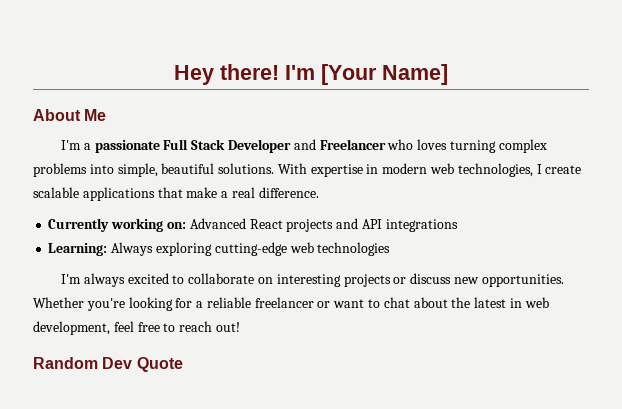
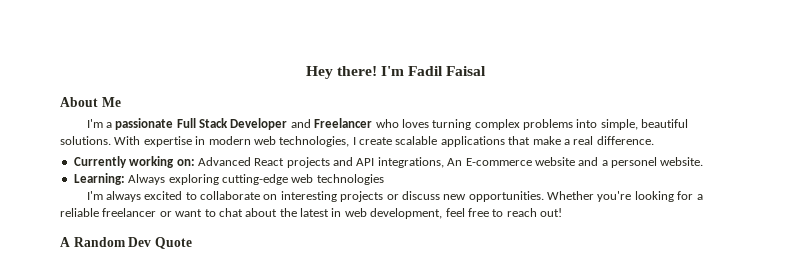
- I'm [Your Name]
+ I'm Fadil Faisal
- Currently working on: Advanced React projects and API integrations
+ Currently working on: Advanced React projects and API integrations, An E-commerce website and a personel website.
- Random Dev Quote
+ A Random Dev Quote

